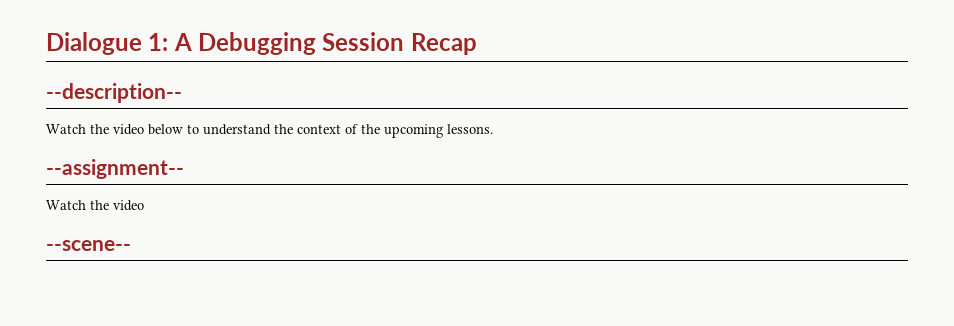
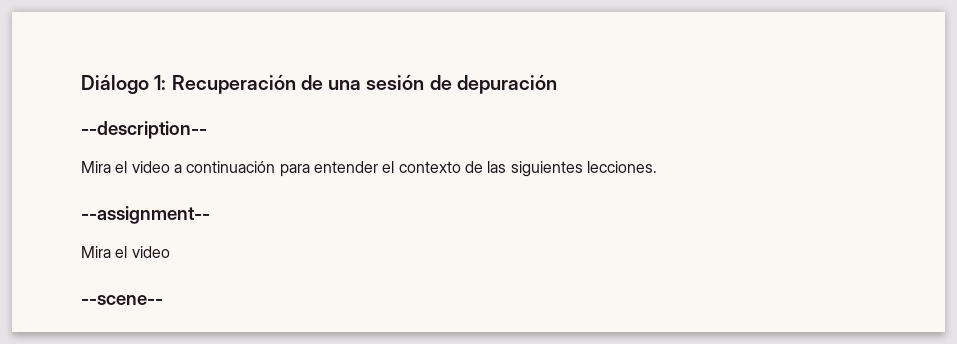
- Dialogue 1: A Debugging Session Recap
+ Diálogo 1: Recuperación de una sesión de depuración
  --description--
- Watch the video below to understand the context of the upcoming lessons.
+ Mira el video a continuación para entender el contexto de las siguientes lecciones.
  --assignment--
- Watch the video
+ Mira el video

